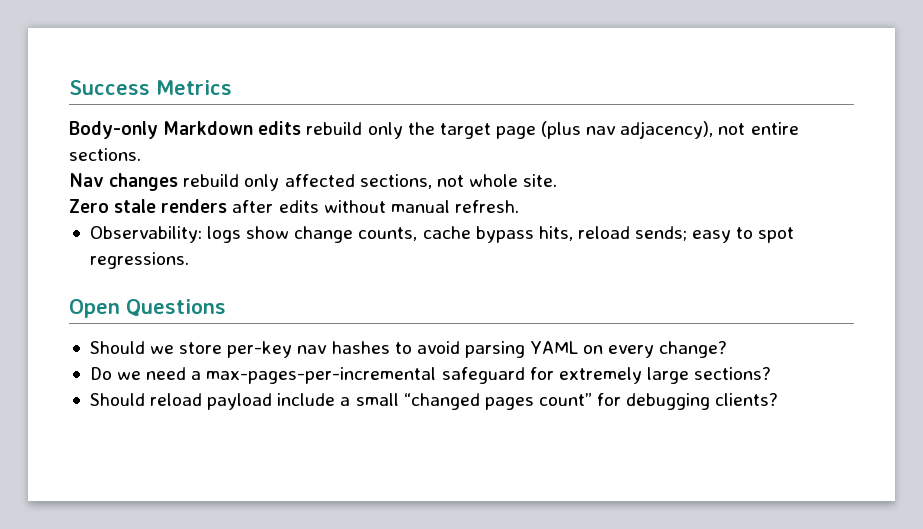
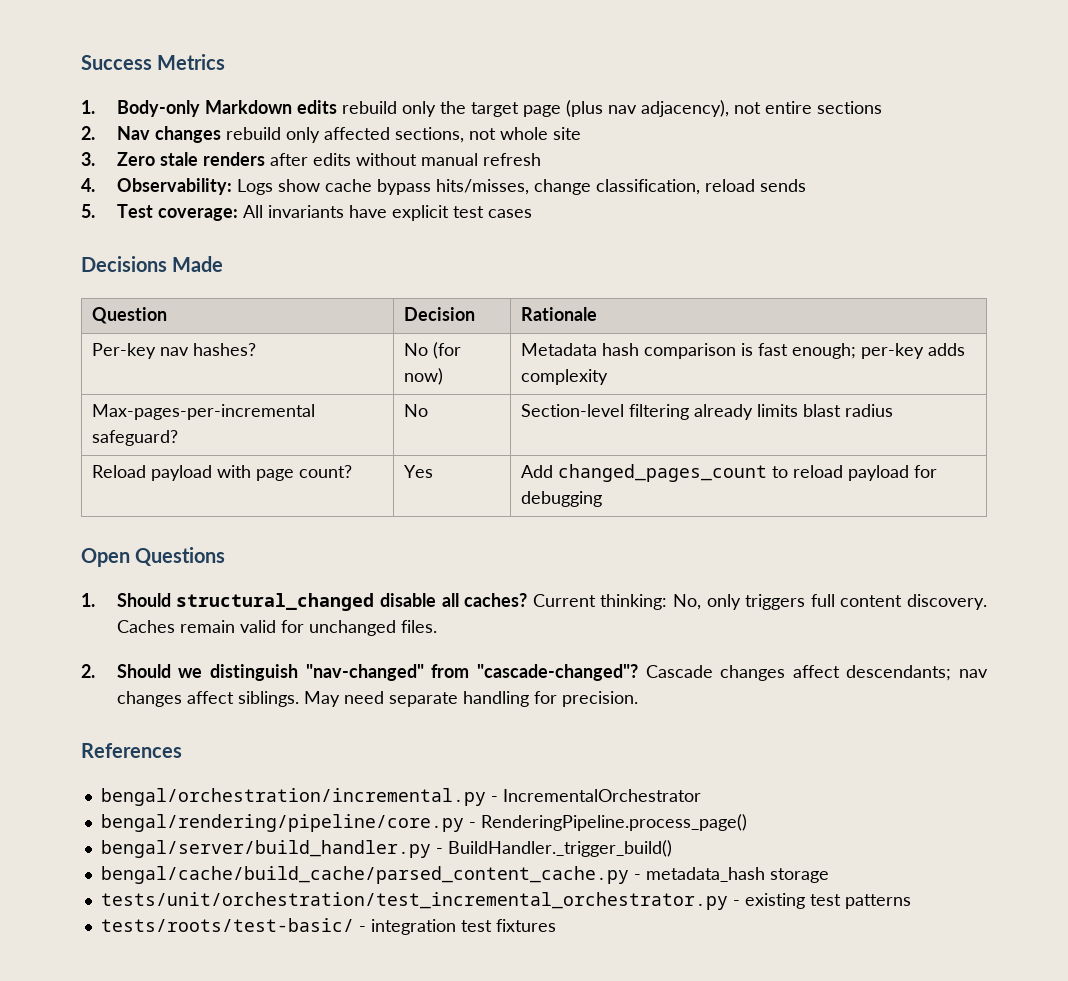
- Body-only Markdown edits rebuild only the target page (plus nav adjacency), not entire sections.
- Nav changes rebuild only affected sections, not whole site.
- Zero stale renders after edits without manual refresh.
- Observability: logs show change counts, cache bypass hits, reload sends; easy to spot regressions.
+ 1. Body-only Markdown edits rebuild only the target page (plus nav adjacency), not entire sections
+ 2. Nav changes rebuild only affected sections, not whole site
+ 3. Zero stale renders after edits without manual refresh
+ 4. Observability: Logs show cache bypass hits/misses, change classification, reload sends
+ 5. Test coverage: All invariants have explicit test cases
+ Decisions Made
+ Question | Decision | Rationale
+ Per-key nav hashes? | No (for now) | Metadata hash comparison is fast enough; per-key adds complexity
+ Max-pages-per-incremental safeguard? | No | Section-level filtering already limits blast radius
+ Reload payload with page count? | Yes | Add changed_pages_count to reload payload for debugging
  Open Questions
- Should we store per-key nav hashes to avoid parsing YAML on every change?
- Do we need a max-pages-per-incremental safeguard for extremely large sections?
- Should reload payload include a small “changed pages count” for debugging clients?
+ 1. Should structural_changed disable all caches? Current thinking: No, only triggers full content discovery. Caches remain valid for unchanged files.
+ 2. Should we distinguish "nav-changed" from "cascade-changed"? Cascade changes affect descendants; nav changes affect siblings. May need separate handling for precision.
+ References
+ bengal/orchestration/incremental.py - IncrementalOrchestrator
+ bengal/rendering/pipeline/core.py - RenderingPipeline.process_page()
+ bengal/server/build_handler.py - BuildHandler._trigger_build()
+ bengal/cache/build_cache/parsed_content_cache.py - metadata_hash storage
+ tests/unit/orchestration/test_incremental_orchestrator.py - existing test patterns
+ tests/roots/test-basic/ - integration test fixtures

